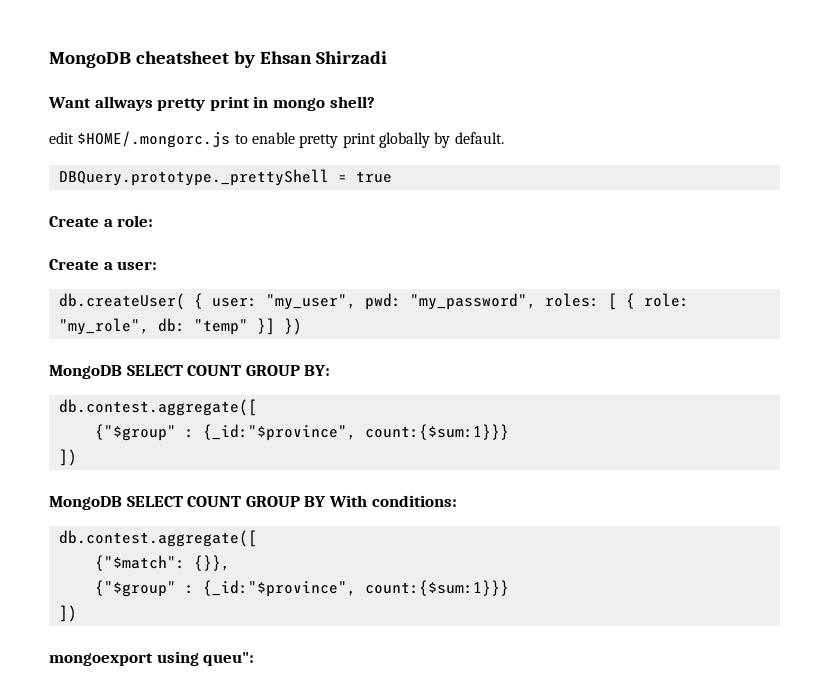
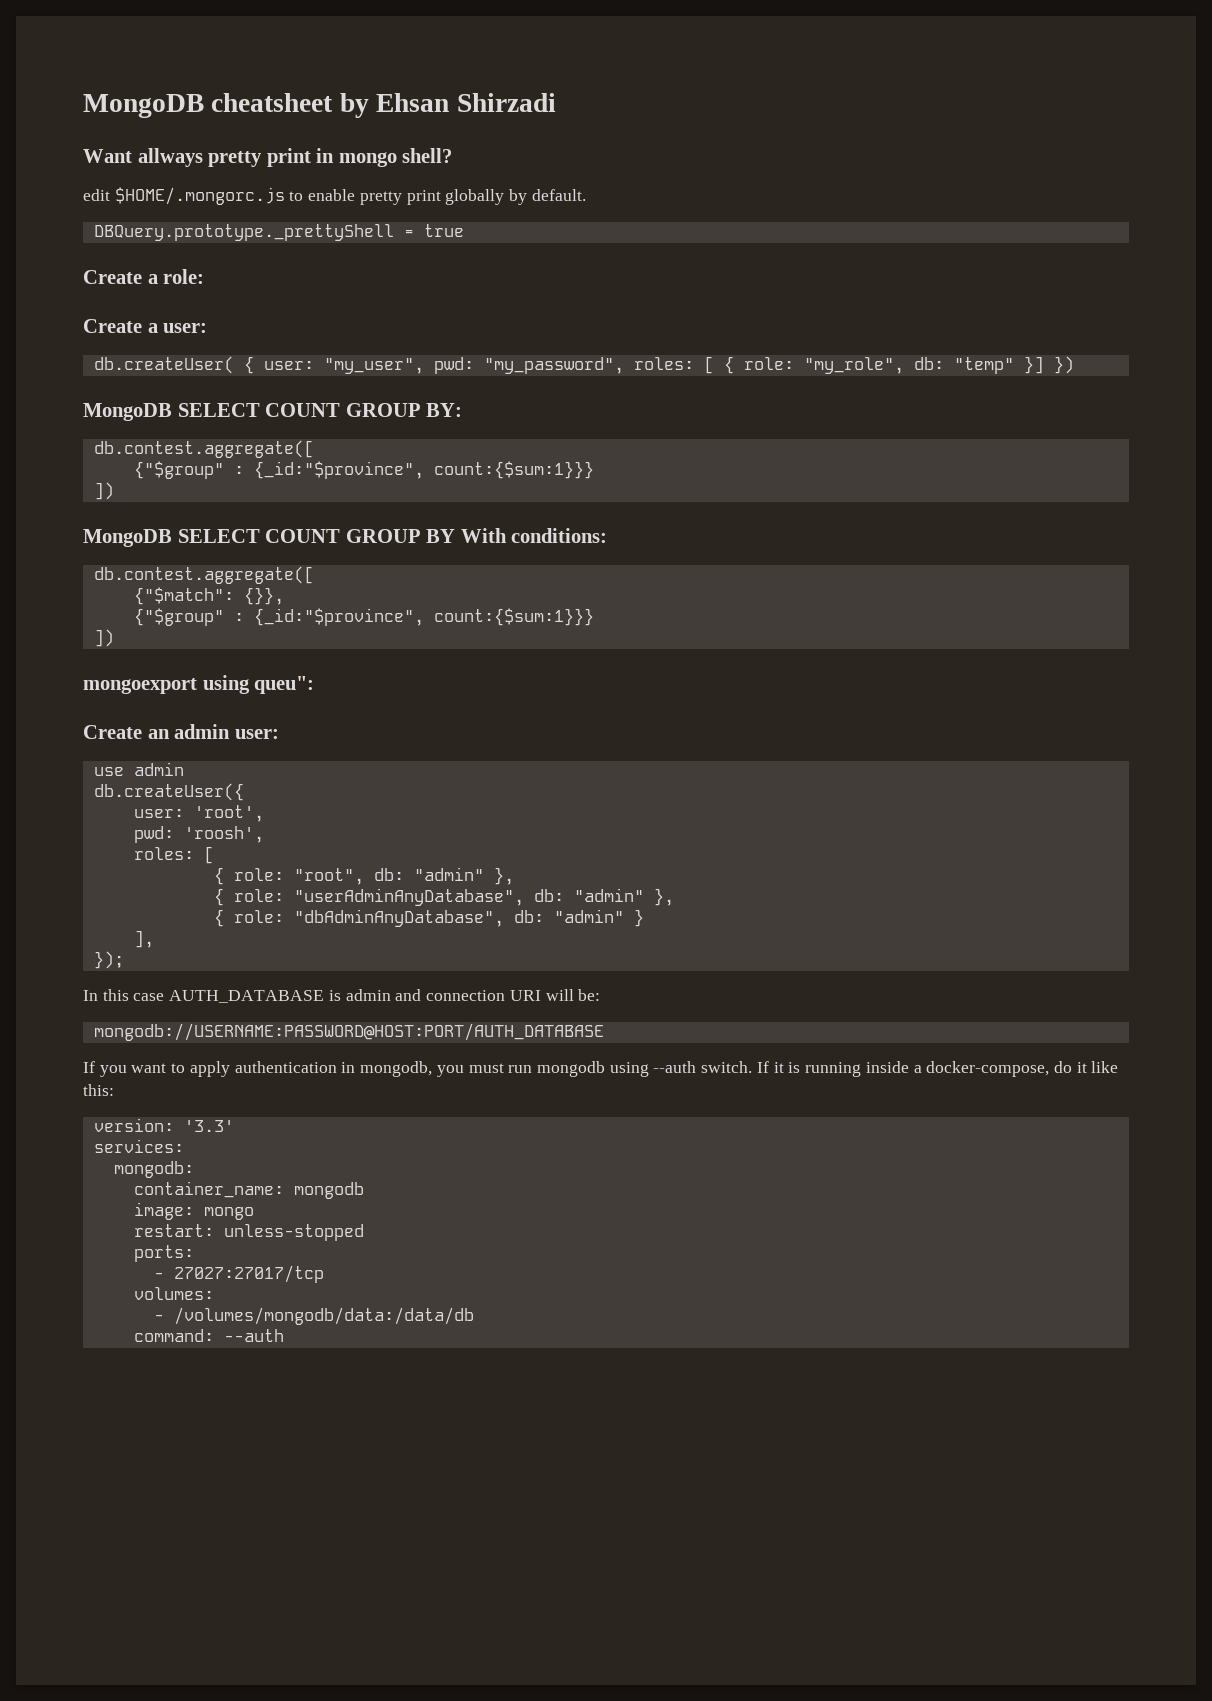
+ Create an admin user:
+ use admin
+ db.createUser({
+ user: 'root',
+ pwd: 'roosh',
+ roles: [
+ { role: "root", db: "admin" },
+ { role: "userAdminAnyDatabase", db: "admin" },
+ { role: "dbAdminAnyDatabase", db: "admin" }
+ ],
+ });
+ In this case AUTH_DATABASE is admin and connection URI will be:
+ mongodb://USERNAME:PASSWORD@HOST:PORT/AUTH_DATABASE
+ If you want to apply authentication in mongodb, you must run mongodb using --auth switch. If it is running inside a docker-compose, do it like this:
+ version: '3.3'
+ services:
+ mongodb:
+ container_name: mongodb
+ image: mongo
+ restart: unless-stopped
+ ports:
+ - 27027:27017/tcp
+ volumes:
+ - /volumes/mongodb/data:/data/db
+ command: --auth

